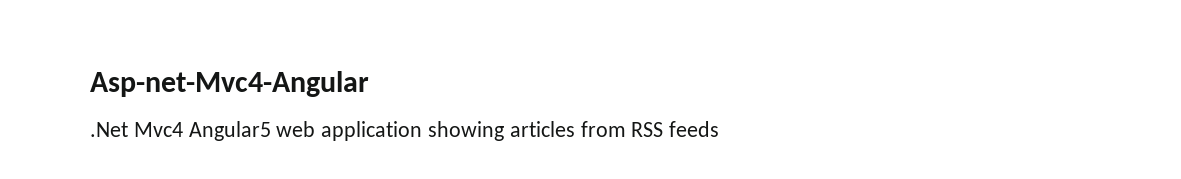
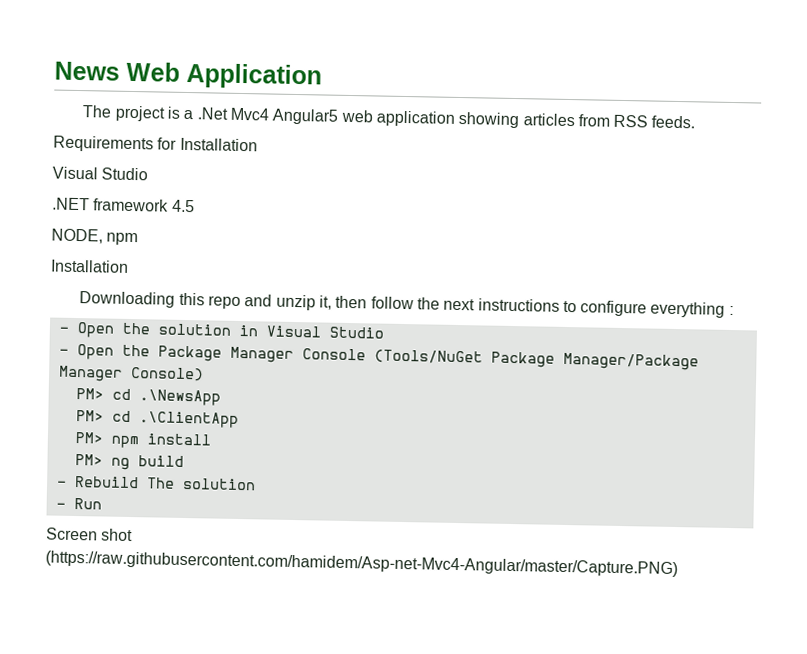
- Asp-net-Mvc4-Angular
- .Net Mvc4 Angular5 web application showing articles from RSS feeds
+ News Web Application
+ The project is a .Net Mvc4 Angular5 web application showing articles from RSS feeds.
+ Requirements for Installation
+ Visual Studio
+ .NET framework 4.5
+ NODE, npm
+ Installation
+ Downloading this repo and unzip it, then follow the next instructions to configure everything :
+ - Open the solution in Visual Studio
+ - Open the Package Manager Console (Tools/NuGet Package Manager/Package Manager Console)
+ PM> cd .\NewsApp
+ PM> cd .\ClientApp
+ PM> npm install
+ PM> ng build
+ - Rebuild The solution
+ - Run
+ Screen shot (https://raw.githubusercontent.com/hamidem/Asp-net-Mvc4-Angular/master/Capture.PNG)

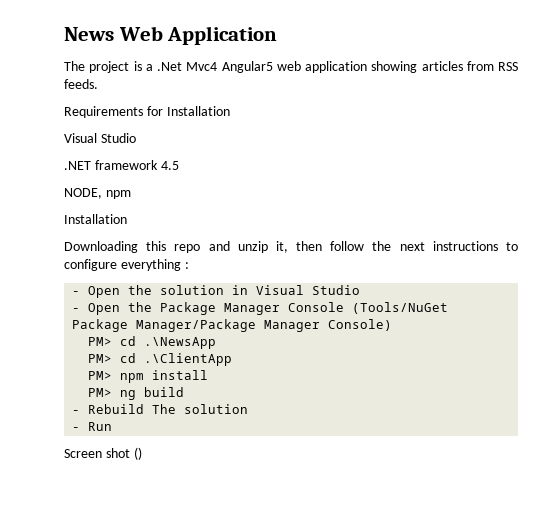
- Screen shot (https://raw.githubusercontent.com/hamidem/Asp-net-Mvc4-Angular/master/Capture.PNG)
+ Screen shot ()

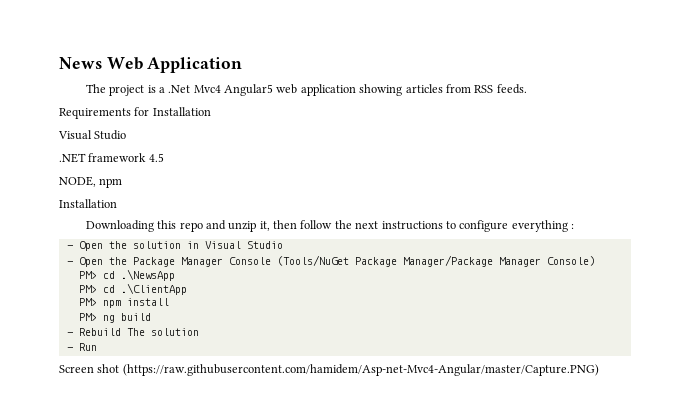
- Screen shot ()
+ Screen shot (https://raw.githubusercontent.com/hamidem/Asp-net-Mvc4-Angular/master/Capture.PNG)

